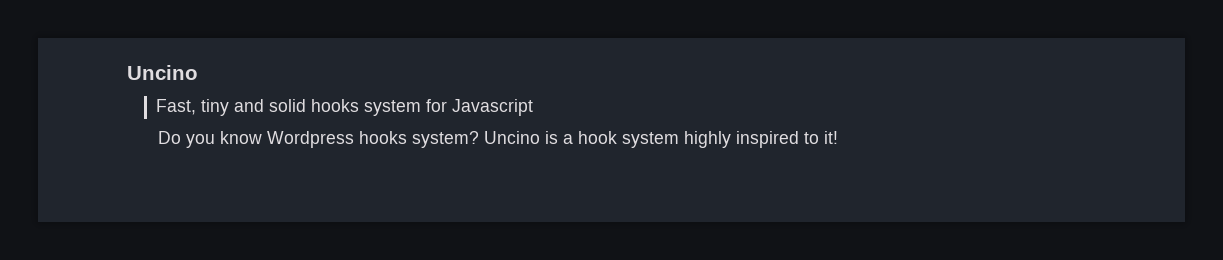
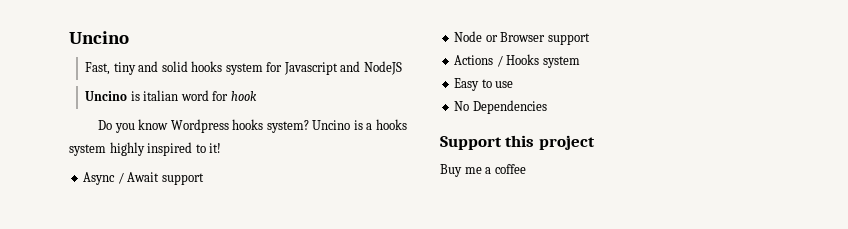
- Fast, tiny and solid hooks system for Javascript
+ Fast, tiny and solid hooks system for Javascript and NodeJS
+ Uncino is italian word for hook
- Uncino is a hook system highly inspired to it!
+ Uncino is a hooks system highly inspired to it!
+ Async / Await support
+ Node or Browser support
+ Actions / Hooks system
+ Easy to use
+ No Dependencies
+ Support this project
+ Buy me a coffee

